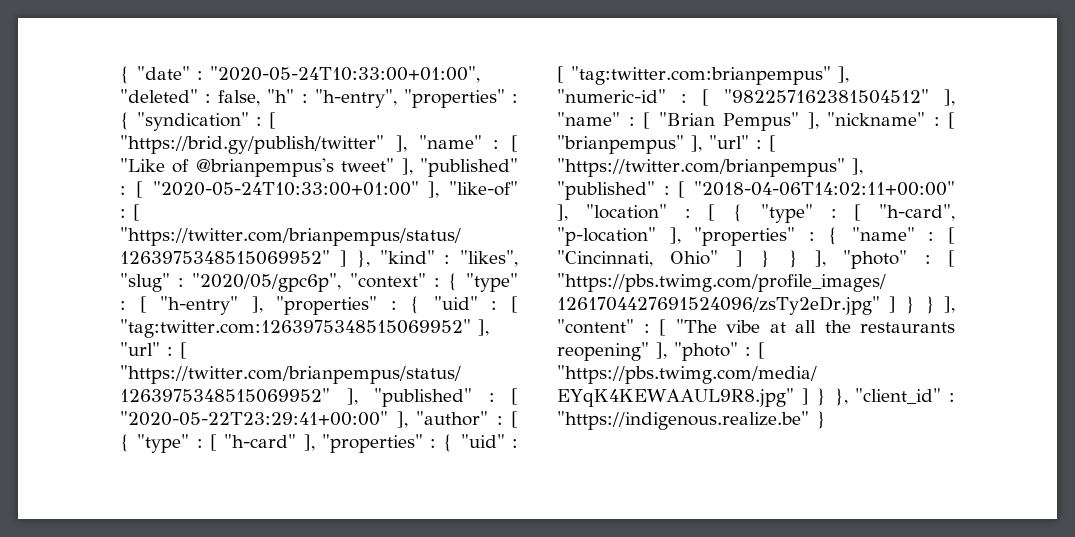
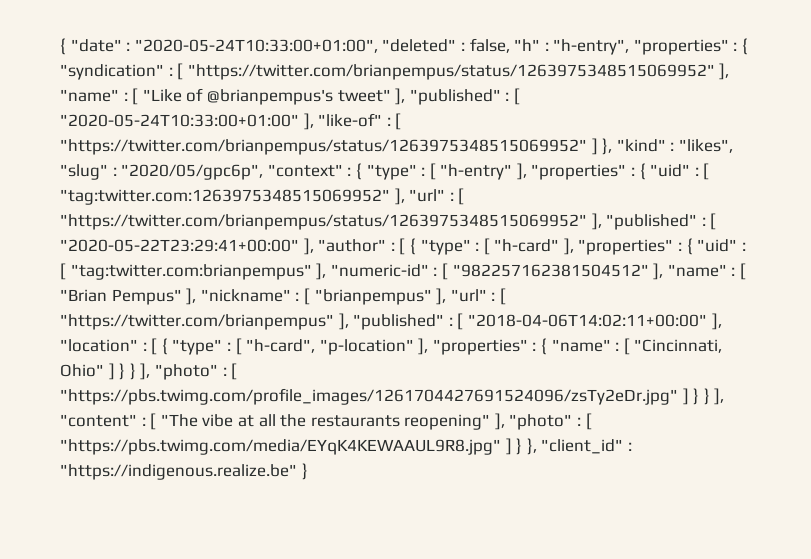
- [ "https://brid.gy/publish/twitter" ], "name" :
+ [ "https://twitter.com/brianpempus/status/1263975348515069952" ], "name" :

